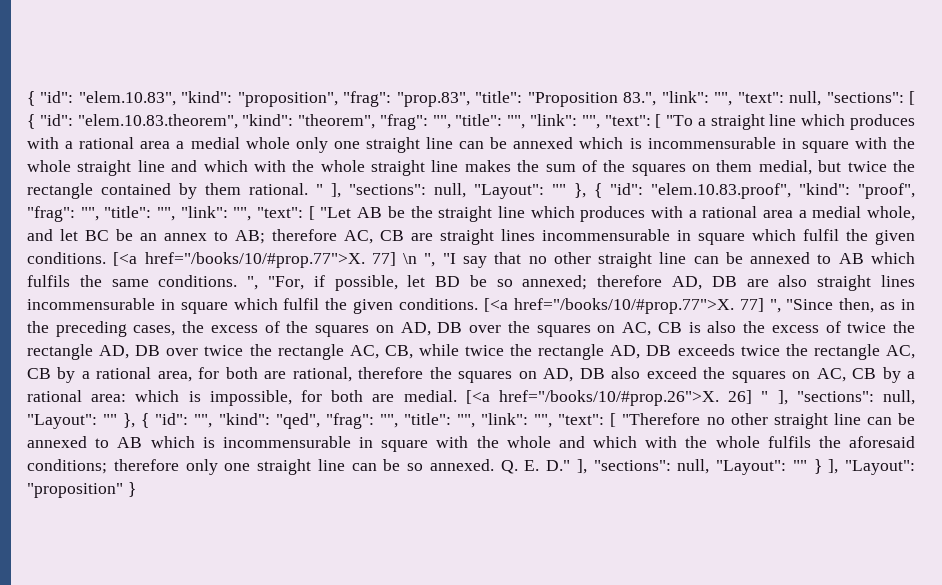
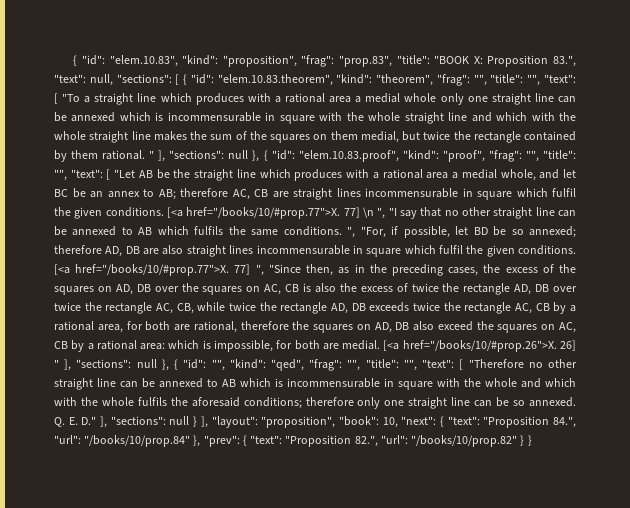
- "Proposition 83.", "link": "", "text":
+ "BOOK X: Proposition 83.", "text":
- "theorem", "frag": "", "title": "", "link": "", "text":
+ "theorem", "frag": "", "title": "", "text":
- " ], "sections": null, "Layout": "" }, { "id": "elem.10.83.proof", "kind": "proof", "frag": "", "title": "", "link": "", "text": [ "Let AB be the straight line which produces with a rational area a medial whole, and let BC be an annex to AB; therefore AC, CB are straight lines incommensurable in square which fulfil the given conditions.
+ " ], "sections": null }, { "id": "elem.10.83.proof", "kind": "proof", "frag": "", "title": "", "text": [ "Let AB be the straight line which produces with a rational area a medial whole, and let BC be an annex to AB; therefore AC, CB are straight lines incommensurable in square which fulfil the given conditions.
- [<a href="/books/10/#prop.26">X. 26] " ], "sections": null, "Layout": "" }, { "id": "", "kind": "qed", "frag": "", "title": "", "link": "", "text": [ "Therefore no other straight line can be annexed to AB which is incommensurable in square with the whole and which with the whole fulfils the aforesaid conditions; therefore only one straight line can be so annexed.
+ [<a href="/books/10/#prop.26">X. 26] " ], "sections": null }, { "id": "", "kind": "qed", "frag": "", "title": "", "text": [ "Therefore no other straight line can be annexed to AB which is incommensurable in square with the whole and which with the whole fulfils the aforesaid conditions; therefore only one straight line can be so annexed.
- Q. E. D." ], "sections": null, "Layout": "" } ], "Layout": "proposition" }
+ Q. E. D." ], "sections": null } ], "layout": "proposition", "book": 10, "next": { "text": "Proposition 84.", "url": "/books/10/prop.84" }, "prev": { "text": "Proposition 82.", "url": "/books/10/prop.82" } }

